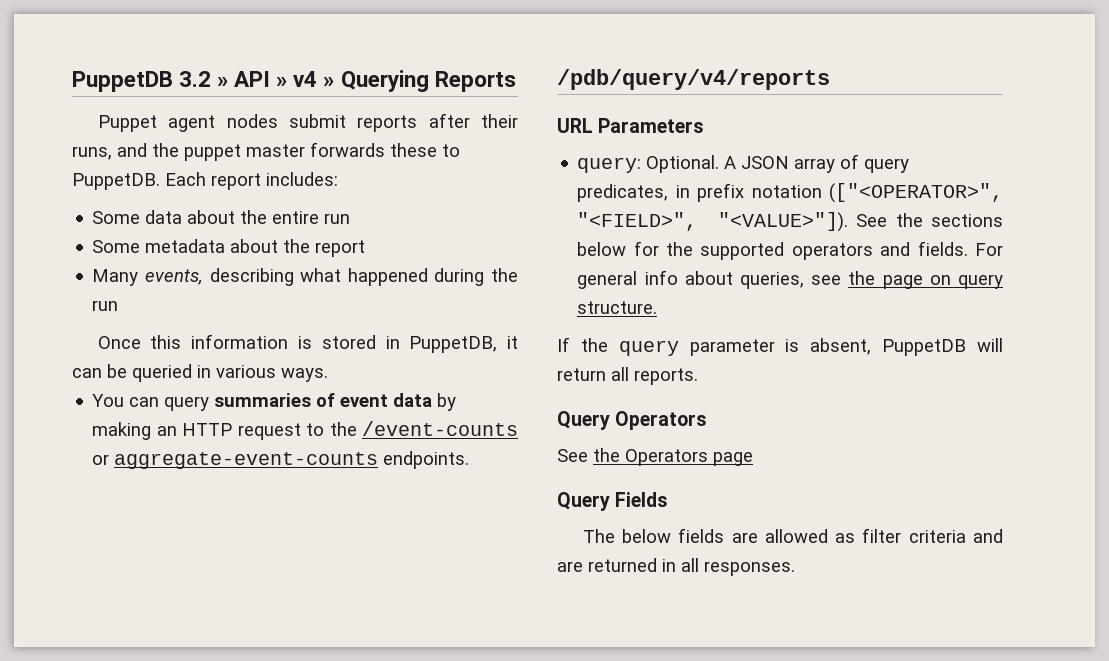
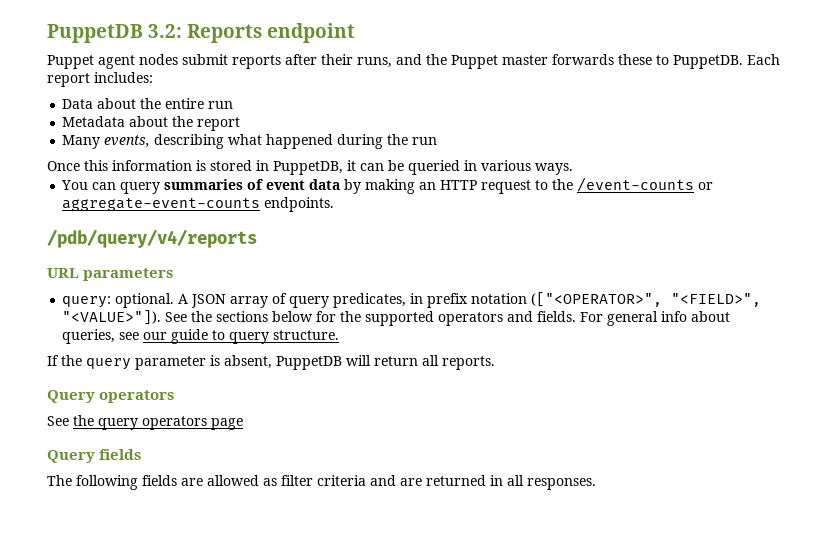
- PuppetDB 3.2 » API » v4 » Querying Reports
+ PuppetDB 3.2: Reports endpoint
- Puppet agent nodes submit reports after their runs, and the puppet master forwards these to PuppetDB.
+ Puppet agent nodes submit reports after their runs, and the Puppet master forwards these to PuppetDB.
- Some data about the entire run
+ Data about the entire run
- Some metadata about the report
+ Metadata about the report
- URL Parameters
+ URL parameters
- query: Optional.
+ query: optional.
- For general info about queries, see the page on query structure.
+ For general info about queries, see our guide to query structure.
- Query Operators
- See the Operators page
+ Query operators
+ See the query operators page
- Query Fields
+ Query fields
- The below fields are allowed as filter criteria and are returned in all responses.
+ The following fields are allowed as filter criteria and are returned in all responses.

